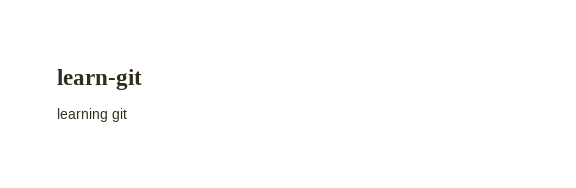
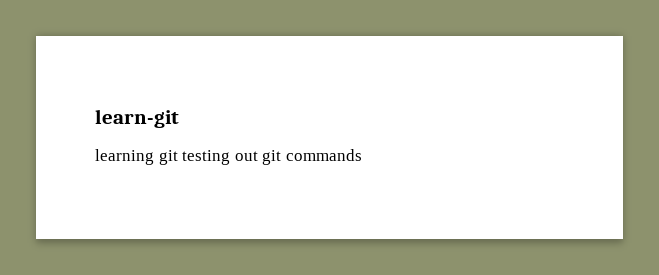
- learning git
+ learning git testing out git commands

